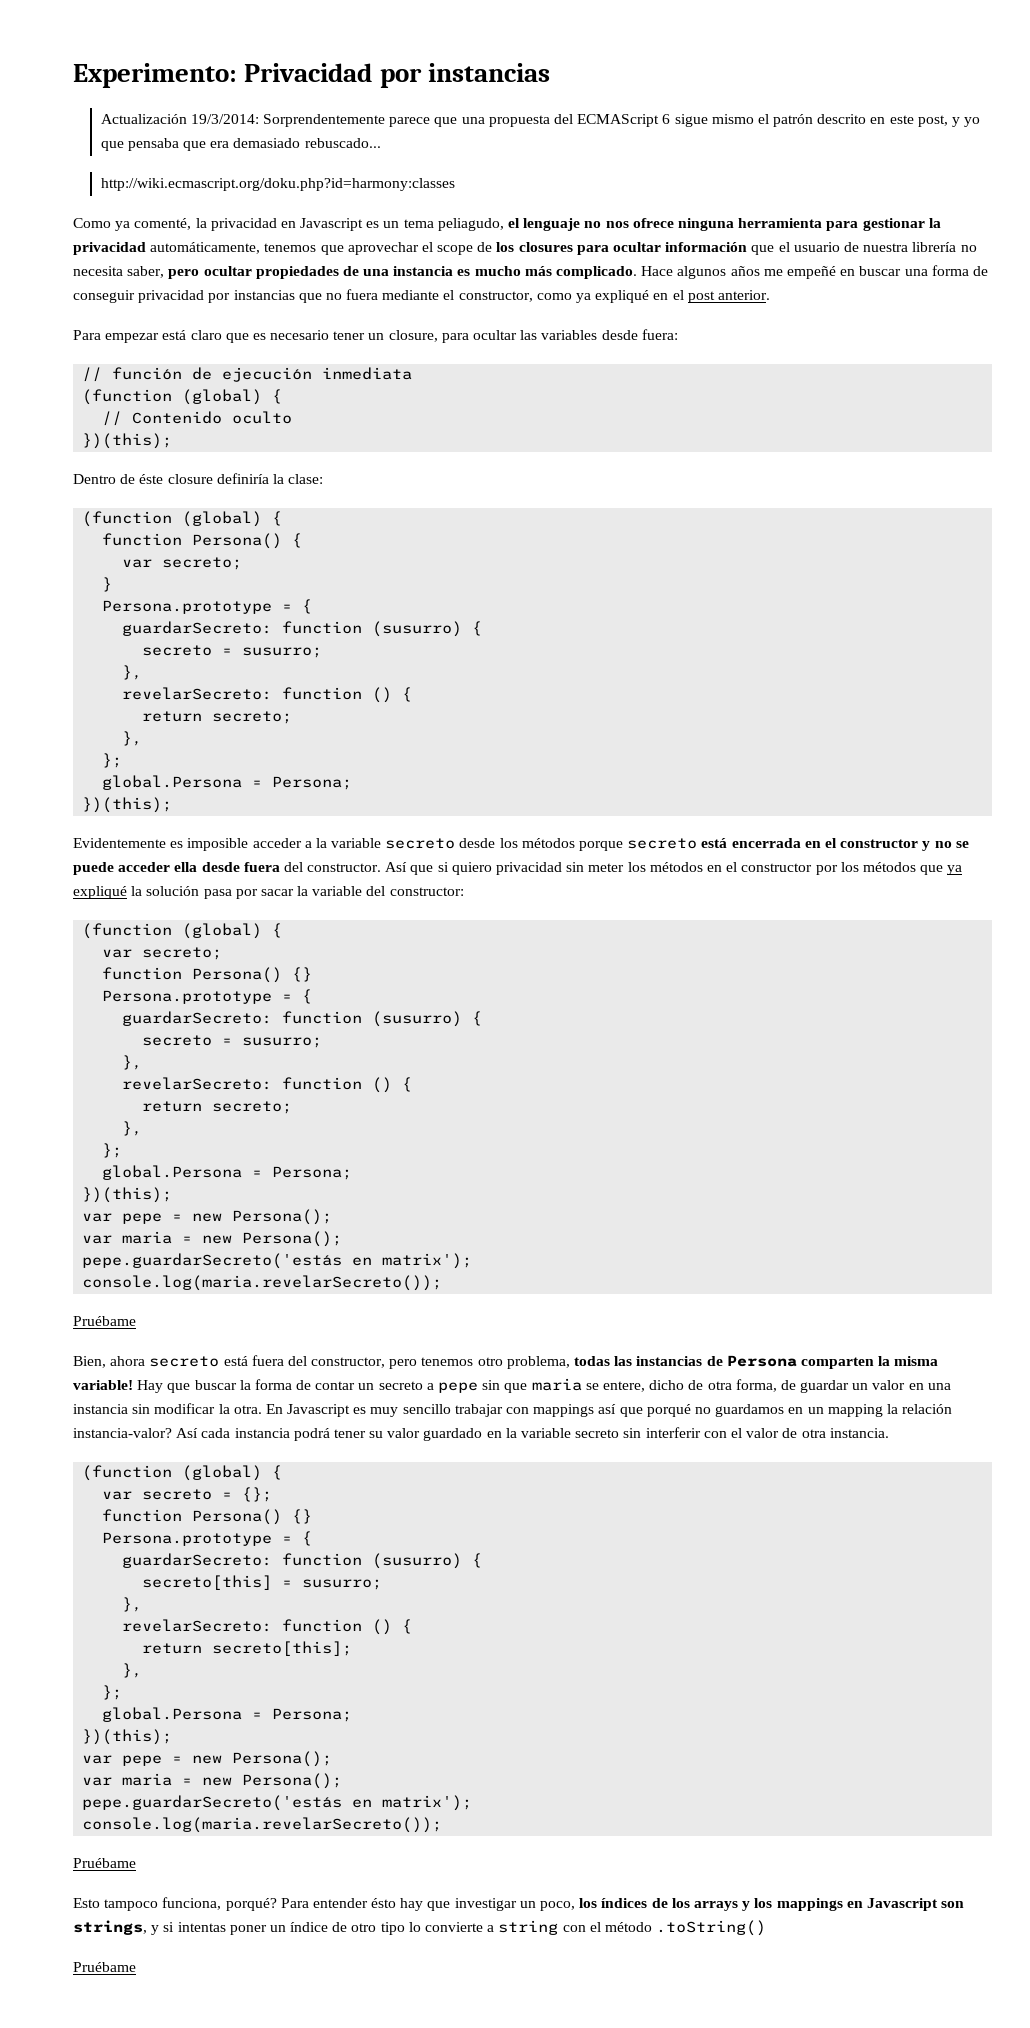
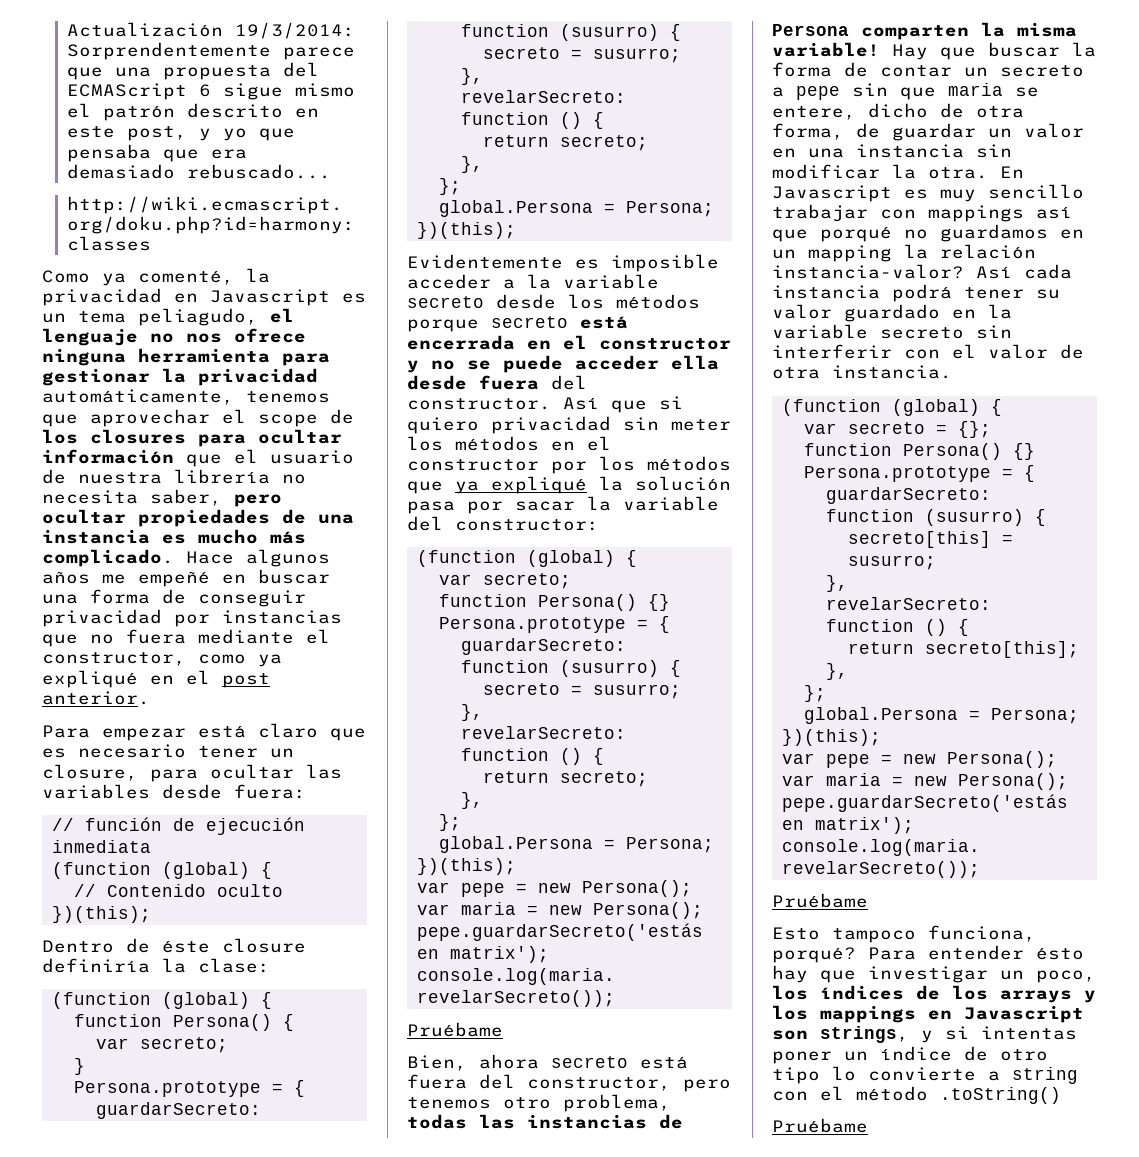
- Experimento: Privacidad por instancias

